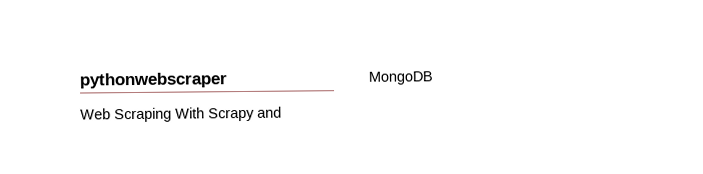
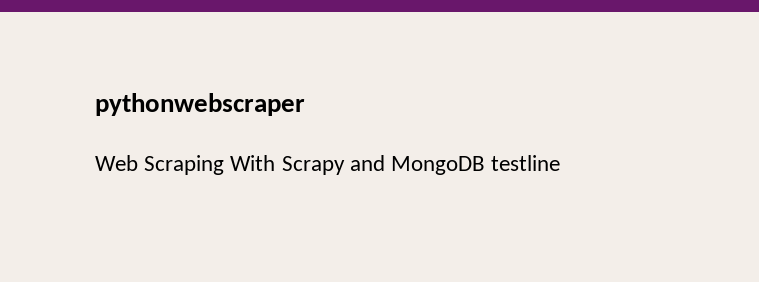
- Web Scraping With Scrapy and MongoDB
+ Web Scraping With Scrapy and MongoDB testline

